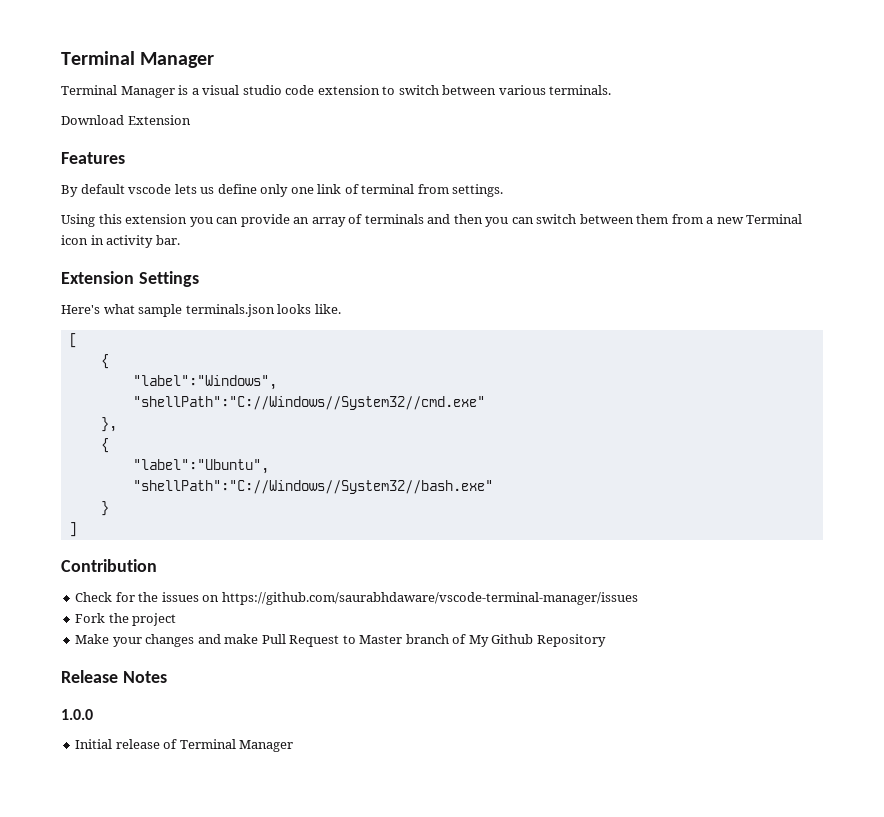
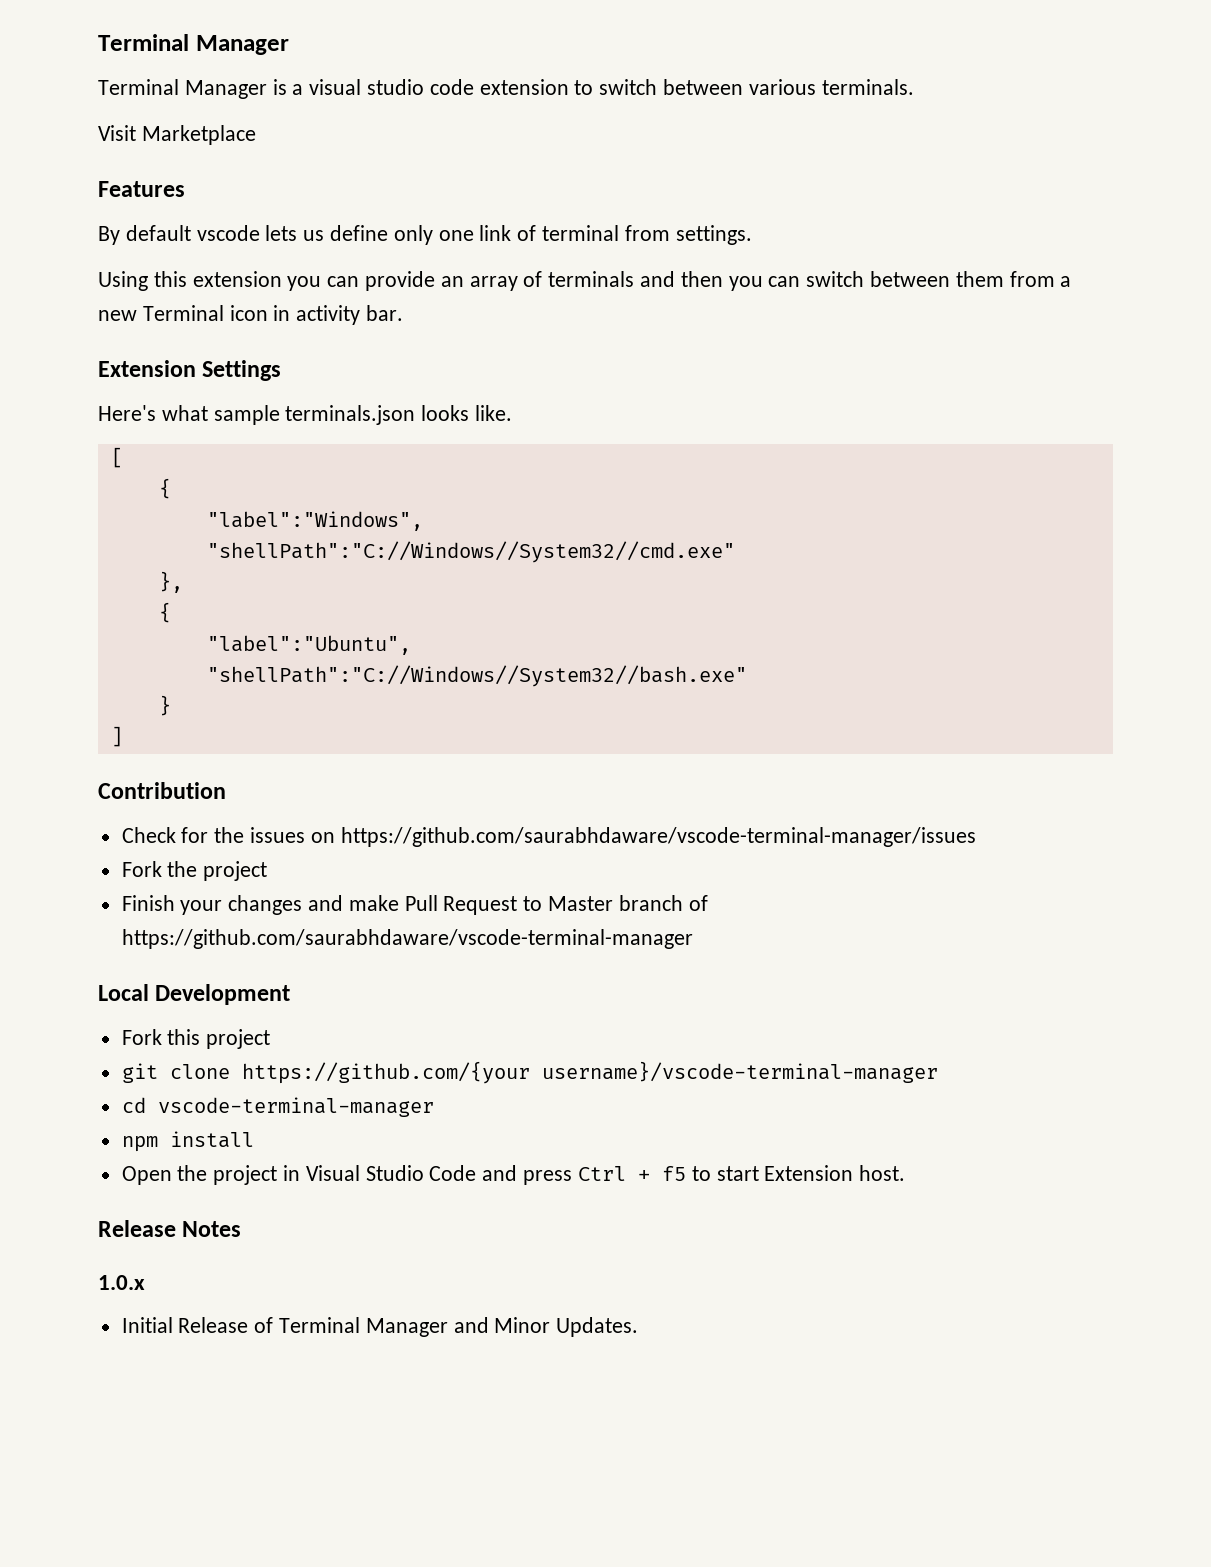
- Download Extension
+ Visit Marketplace
- Make your changes and make Pull Request to Master branch of My Github Repository
+ Finish your changes and make Pull Request to Master branch of https://github.com/saurabhdaware/vscode-terminal-manager
+ Local Development
+ Fork this project
+ git clone https://github.com/{your username}/vscode-terminal-manager
+ cd vscode-terminal-manager
+ npm install
+ Open the project in Visual Studio Code and press Ctrl + f5 to start Extension host.
- 1.0.0
+ 1.0.x
- Initial release of Terminal Manager
+ Initial Release of Terminal Manager and Minor Updates.

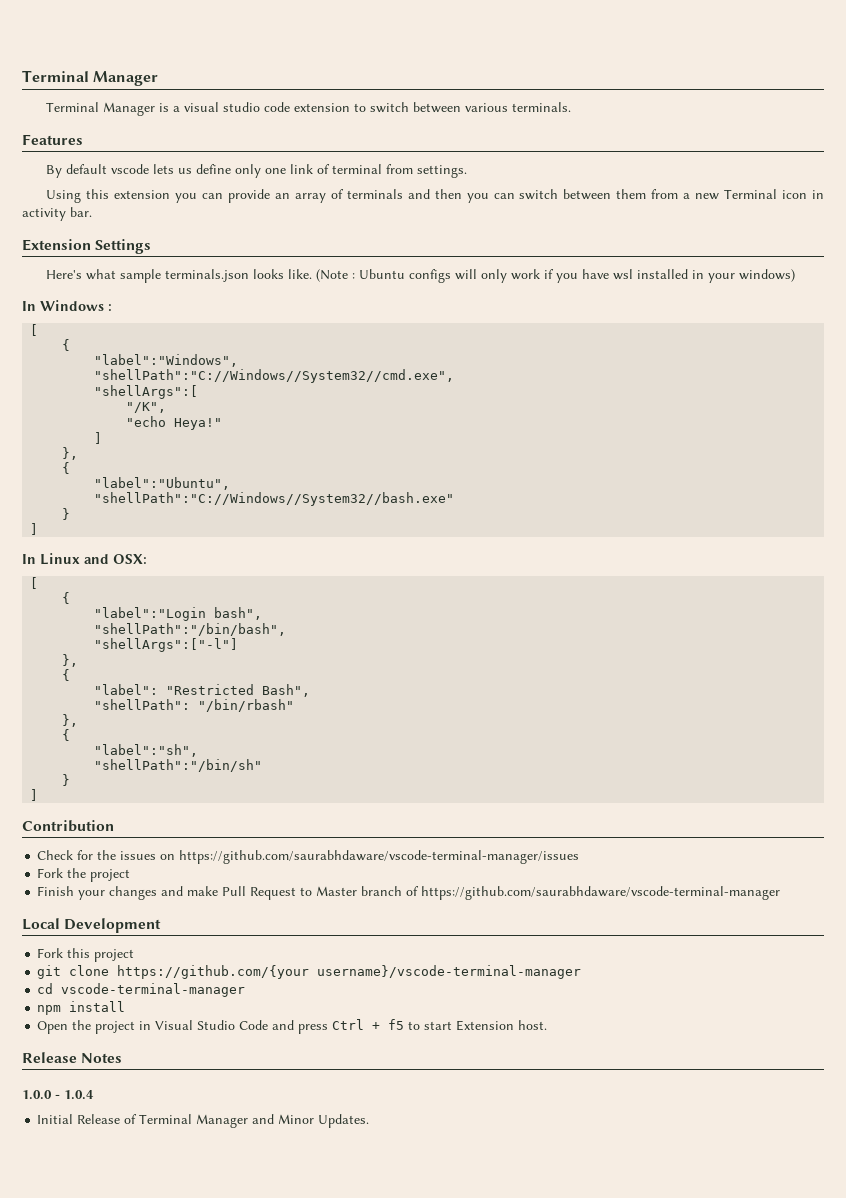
- Visit Marketplace
- Here's what sample terminals.json looks like.
+ Here's what sample terminals.json looks like. (Note : Ubuntu configs will only work if you have wsl installed in your windows)
+ In Windows :
  [
  {
  "label":"Windows",
- "shellPath":"C://Windows//System32//cmd.exe"
+ "shellPath":"C://Windows//System32//cmd.exe",
+ "shellArgs":[
+ "/K",
+ "echo Heya!"
+ ]
+ In Linux and OSX:
+ [
+ {
+ "label":"Login bash",
+ "shellPath":"/bin/bash",
+ "shellArgs":["-l"]
+ },
+ {
+ "label": "Restricted Bash",
+ "shellPath": "/bin/rbash"
+ },
+ {
+ "label":"sh",
+ "shellPath":"/bin/sh"
+ }
+ ]
- 1.0.x
+ 1.0.0 - 1.0.4

